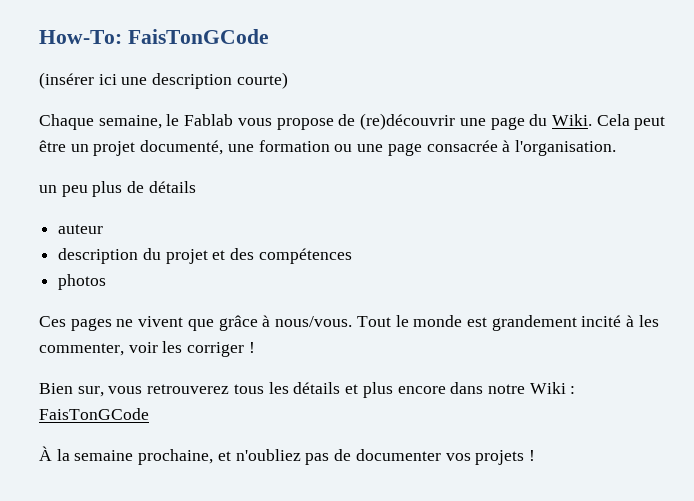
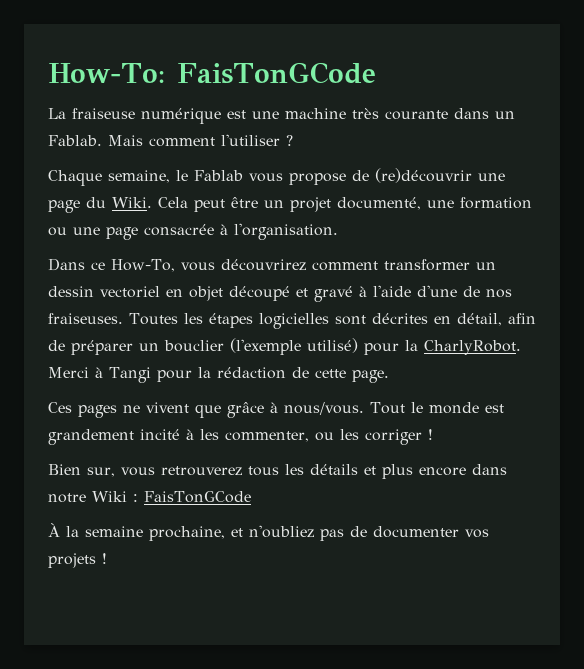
- (insérer ici une description courte)
+ La fraiseuse numérique est une machine très courante dans un Fablab. Mais comment l'utiliser ?
- un peu plus de détails
- auteur
- description du projet et des compétences
- photos
+ Dans ce How-To, vous découvrirez comment transformer un dessin vectoriel en objet découpé et gravé à l'aide d'une de nos fraiseuses. Toutes les étapes logicielles sont décrites en détail, afin de préparer un bouclier (l'exemple utilisé) pour la CharlyRobot. Merci à Tangi pour la rédaction de cette page.
- Tout le monde est grandement incité à les commenter, voir les corriger !
+ Tout le monde est grandement incité à les commenter, ou les corriger !

